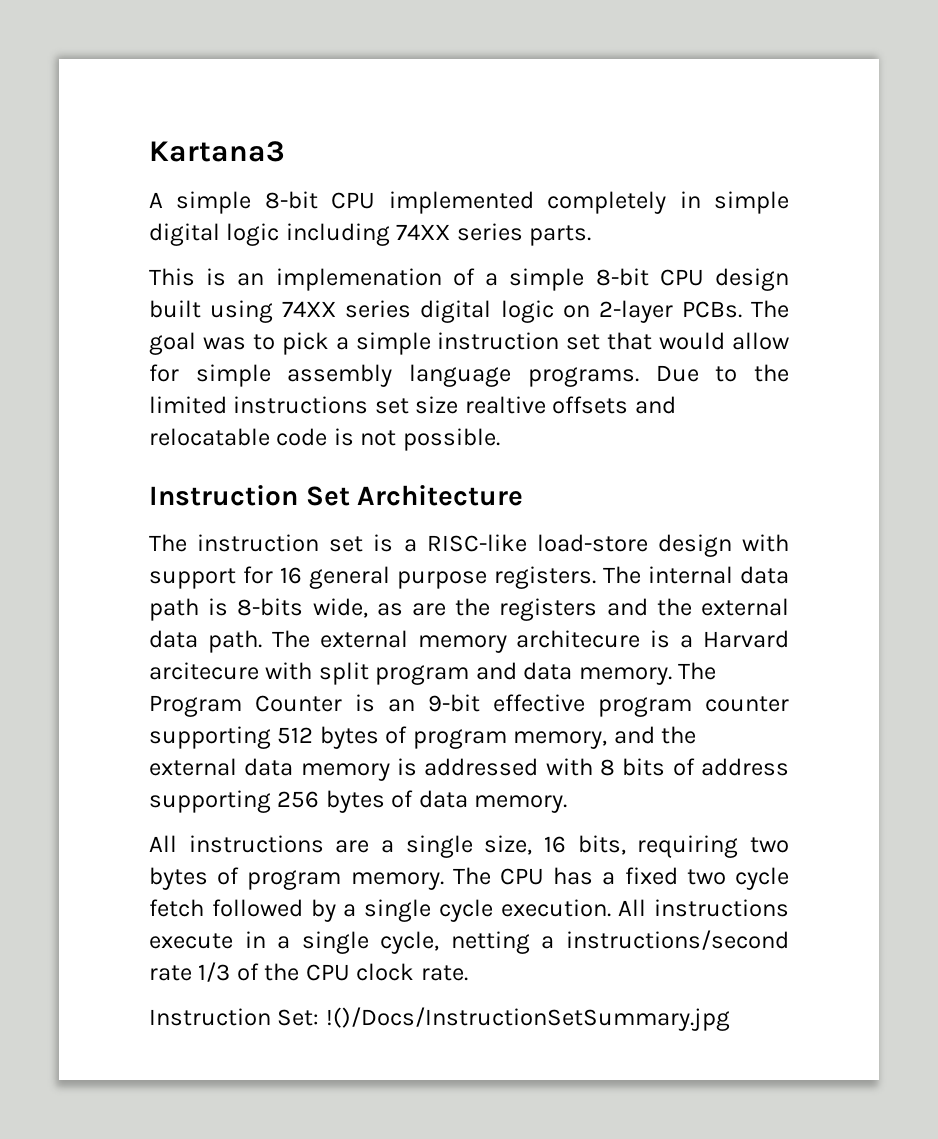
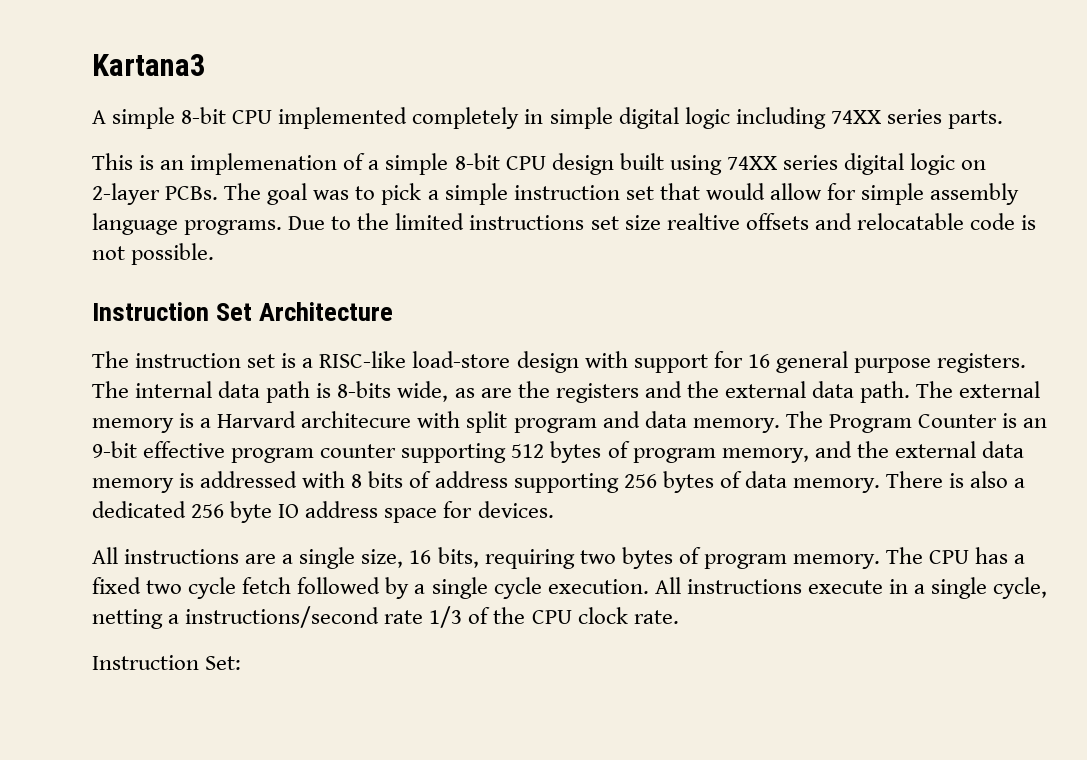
- The external memory architecure is a Harvard arcitecure with split program and data memory.
+ The external memory is a Harvard architecure with split program and data memory.
+ There is also a dedicated 256 byte IO address space for devices.
- Instruction Set: !()/Docs/InstructionSetSummary.jpg
+ Instruction Set:

